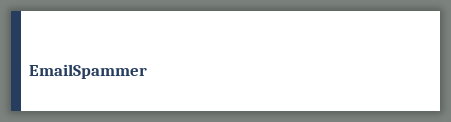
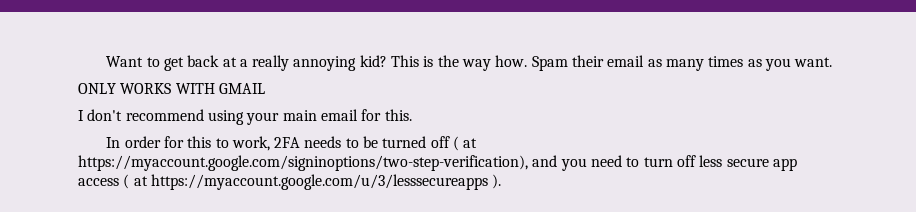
- EmailSpammer
+ Want to get back at a really annoying kid? This is the way how. Spam their email as many times as you want.
+ ONLY WORKS WITH GMAIL
+ I don't recommend using your main email for this.
+ In order for this to work, 2FA needs to be turned off ( at https://myaccount.google.com/signinoptions/two-step-verification), and you need to turn off less secure app access ( at https://myaccount.google.com/u/3/lesssecureapps ).

